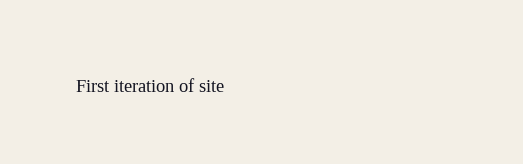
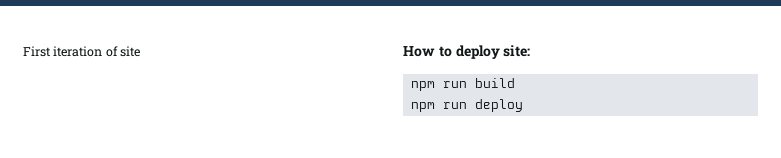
+ How to deploy site:
+ npm run build
+ npm run deploy

